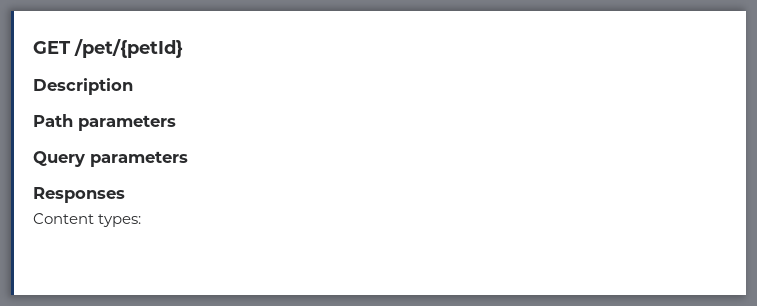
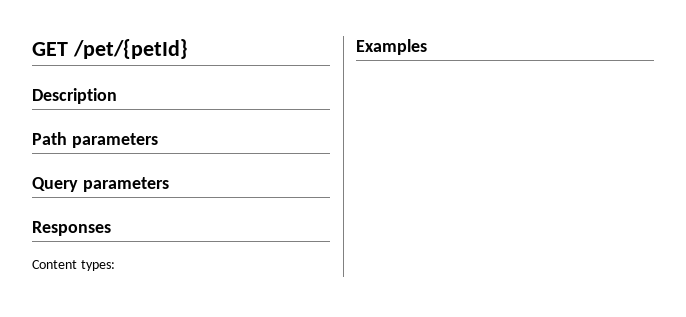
+ Examples

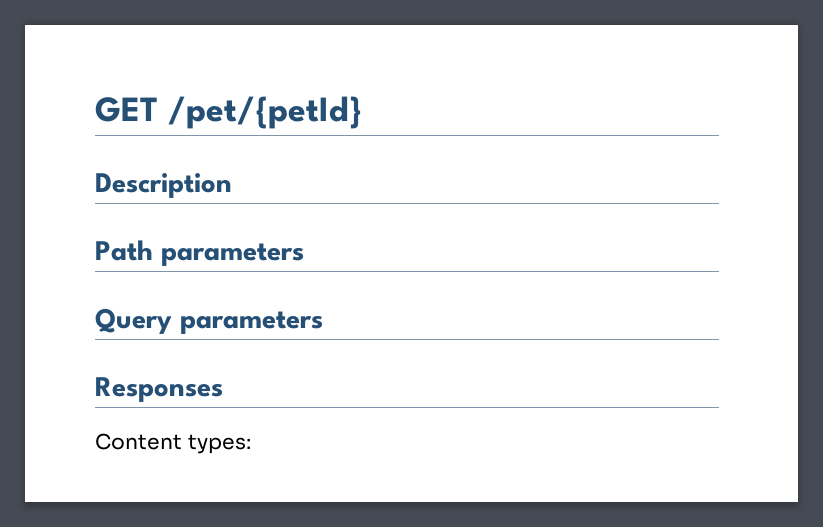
- Examples

